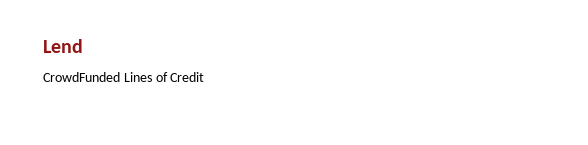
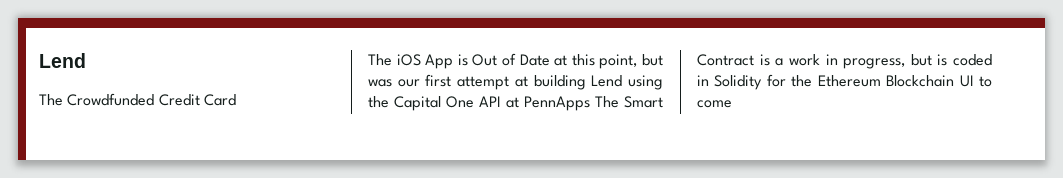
- CrowdFunded Lines of Credit
+ The Crowdfunded Credit Card
+ The iOS App is Out of Date at this point, but was our first attempt at building Lend using the Capital One API at PennApps The Smart Contract is a work in progress, but is coded in Solidity for the Ethereum Blockchain UI to come

